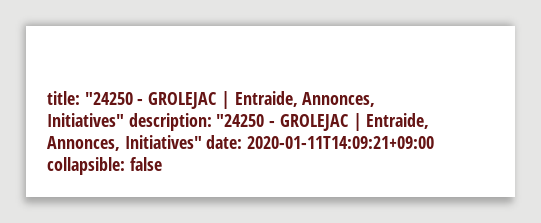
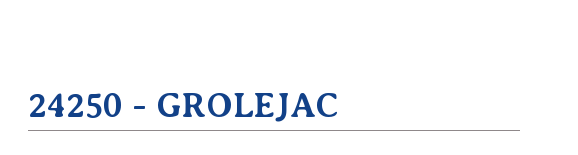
- title: "24250 - GROLEJAC | Entraide, Annonces, Initiatives" description: "24250 - GROLEJAC | Entraide, Annonces, Initiatives" date: 2020-01-11T14:09:21+09:00 collapsible: false
+ 24250 - GROLEJAC

